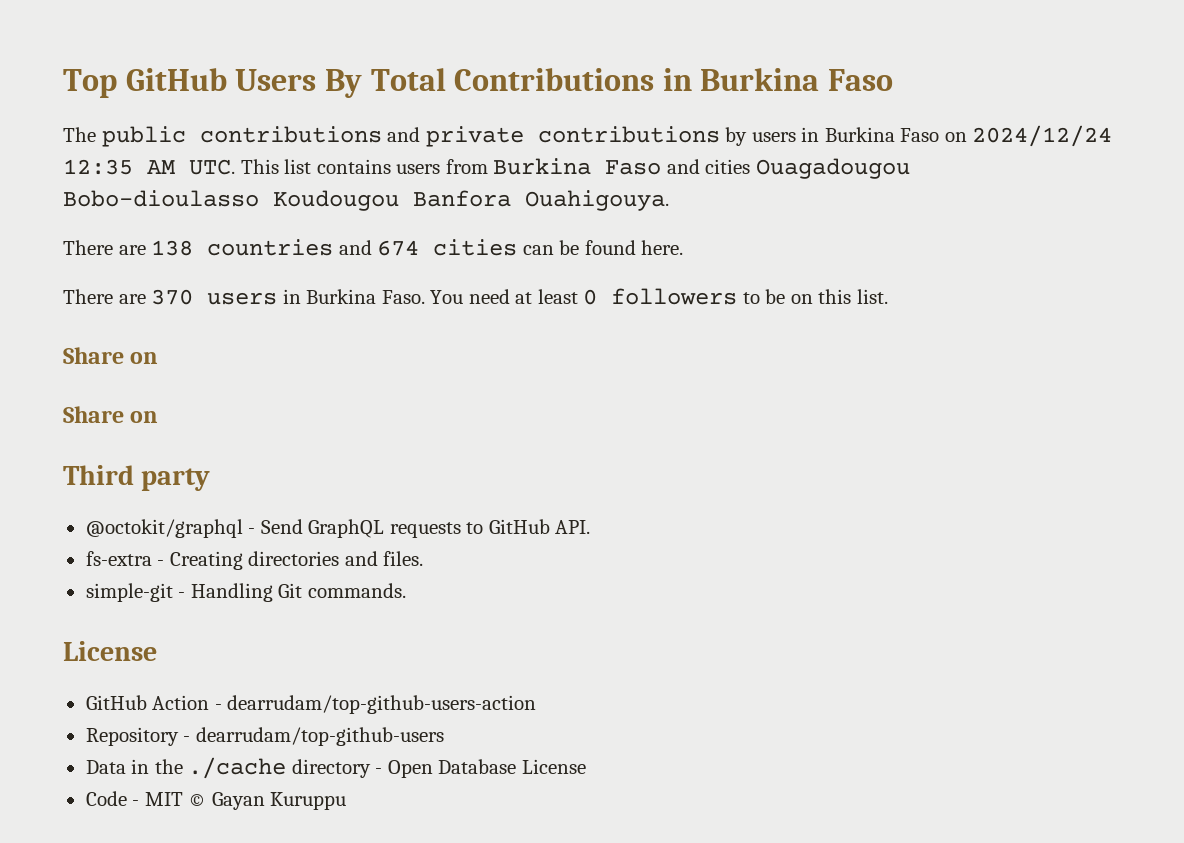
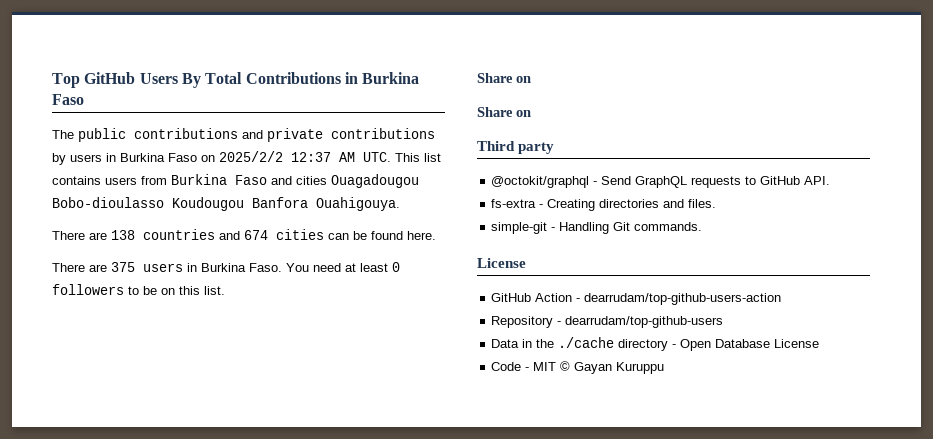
- The public contributions and private contributions by users in Burkina Faso on 2024/12/24 12:35 AM UTC. This list contains users from Burkina Faso and cities Ouagadougou Bobo-dioulasso Koudougou Banfora Ouahigouya.
+ The public contributions and private contributions by users in Burkina Faso on 2025/2/2 12:37 AM UTC. This list contains users from Burkina Faso and cities Ouagadougou Bobo-dioulasso Koudougou Banfora Ouahigouya.
- There are 370 users in Burkina Faso.
+ There are 375 users in Burkina Faso.

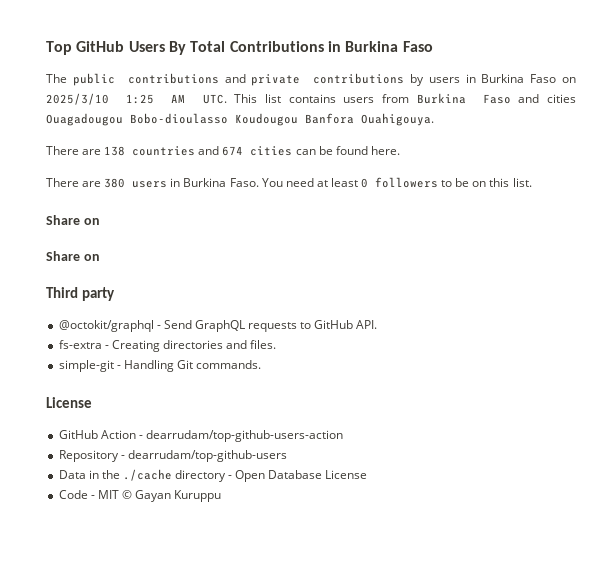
- The public contributions and private contributions by users in Burkina Faso on 2025/2/2 12:37 AM UTC. This list contains users from Burkina Faso and cities Ouagadougou Bobo-dioulasso Koudougou Banfora Ouahigouya.
+ The public contributions and private contributions by users in Burkina Faso on 2025/3/10 1:25 AM UTC. This list contains users from Burkina Faso and cities Ouagadougou Bobo-dioulasso Koudougou Banfora Ouahigouya.
- There are 375 users in Burkina Faso.
+ There are 380 users in Burkina Faso.

